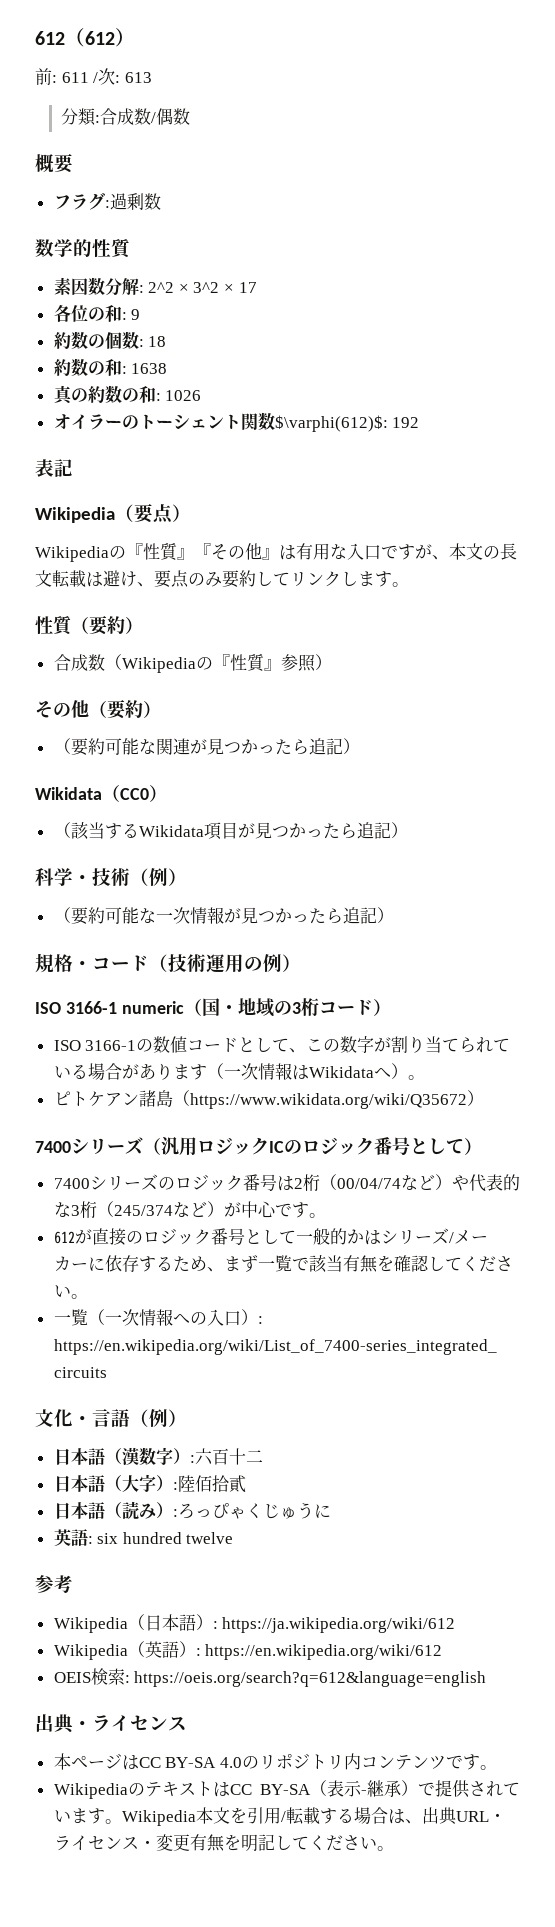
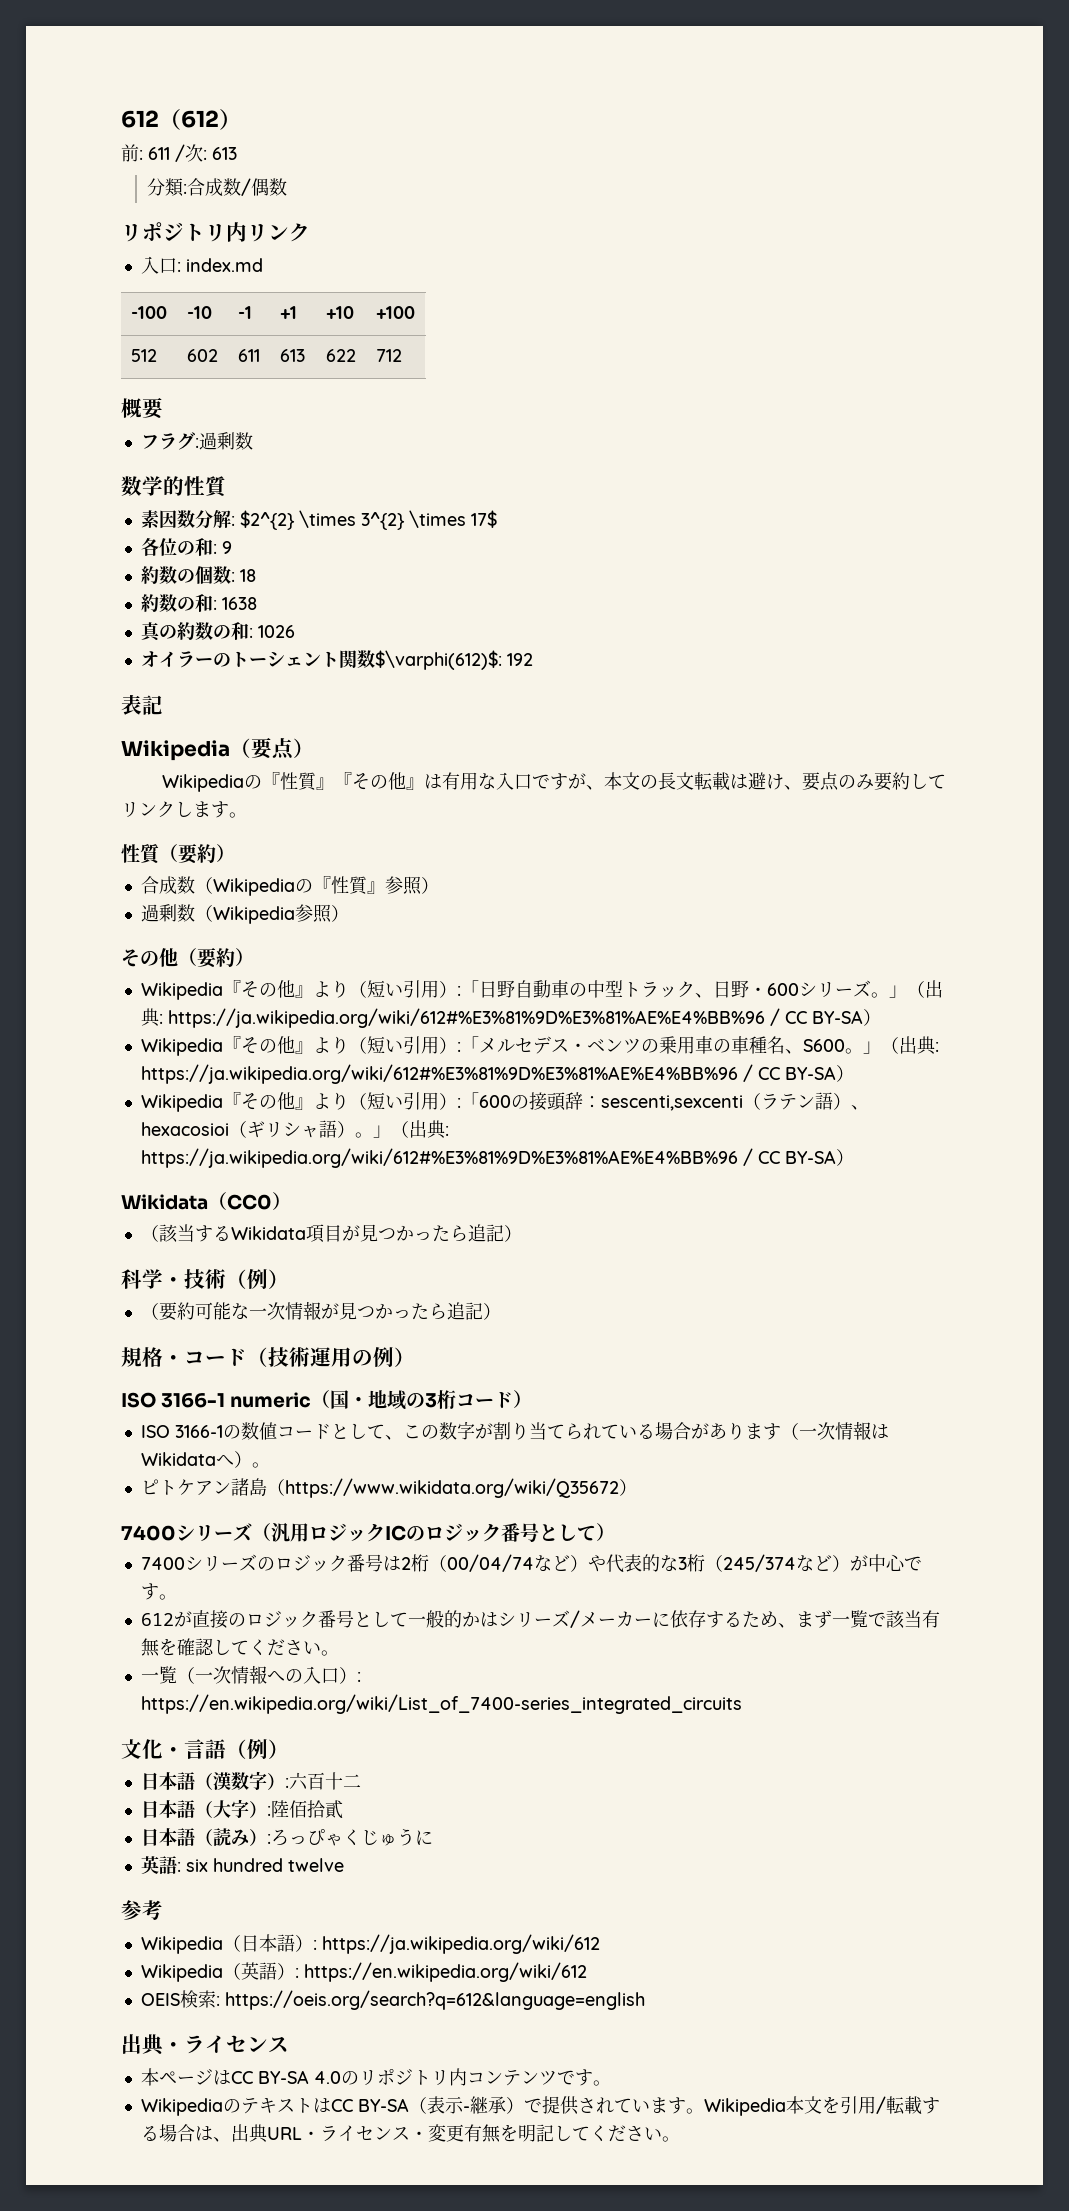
+ リポジトリ内リンク
+ 入口: index.md
+ -100 | -10 | -1 | +1 | +10 | +100
+ 512 | 602 | 611 | 613 | 622 | 712
- 素因数分解: 2^2 × 3^2 × 17
+ 素因数分解: $2^{2} \times 3^{2} \times 17$
+ 過剰数（Wikipedia参照）
- （要約可能な関連が見つかったら追記）
+ Wikipedia『その他』より（短い引用）:「日野自動車の中型トラック、日野・600シリーズ。」（出典: https://ja.wikipedia.org/wiki/612#%E3%81%9D%E3%81%AE%E4%BB%96 / CC BY-SA）
+ Wikipedia『その他』より（短い引用）:「メルセデス・ベンツの乗用車の車種名、S600。」（出典: https://ja.wikipedia.org/wiki/612#%E3%81%9D%E3%81%AE%E4%BB%96 / CC BY-SA）
+ Wikipedia『その他』より（短い引用）:「600の接頭辞：sescenti,sexcenti（ラテン語）、hexacosioi（ギリシャ語）。」（出典: https://ja.wikipedia.org/wiki/612#%E3%81%9D%E3%81%AE%E4%BB%96 / CC BY-SA）

